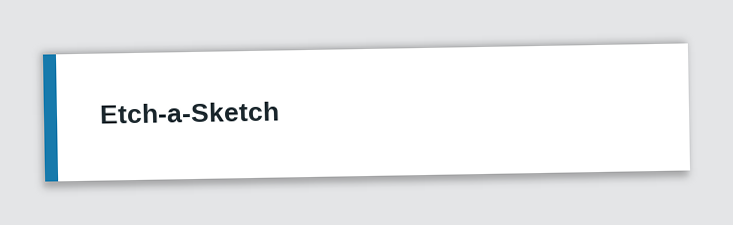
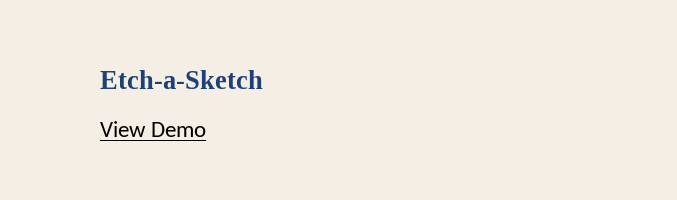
+ View Demo

